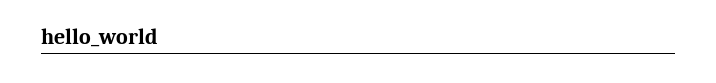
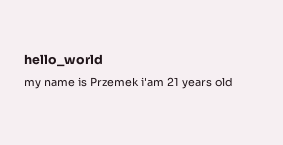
+ my name is Przemek i'am 21 years old

